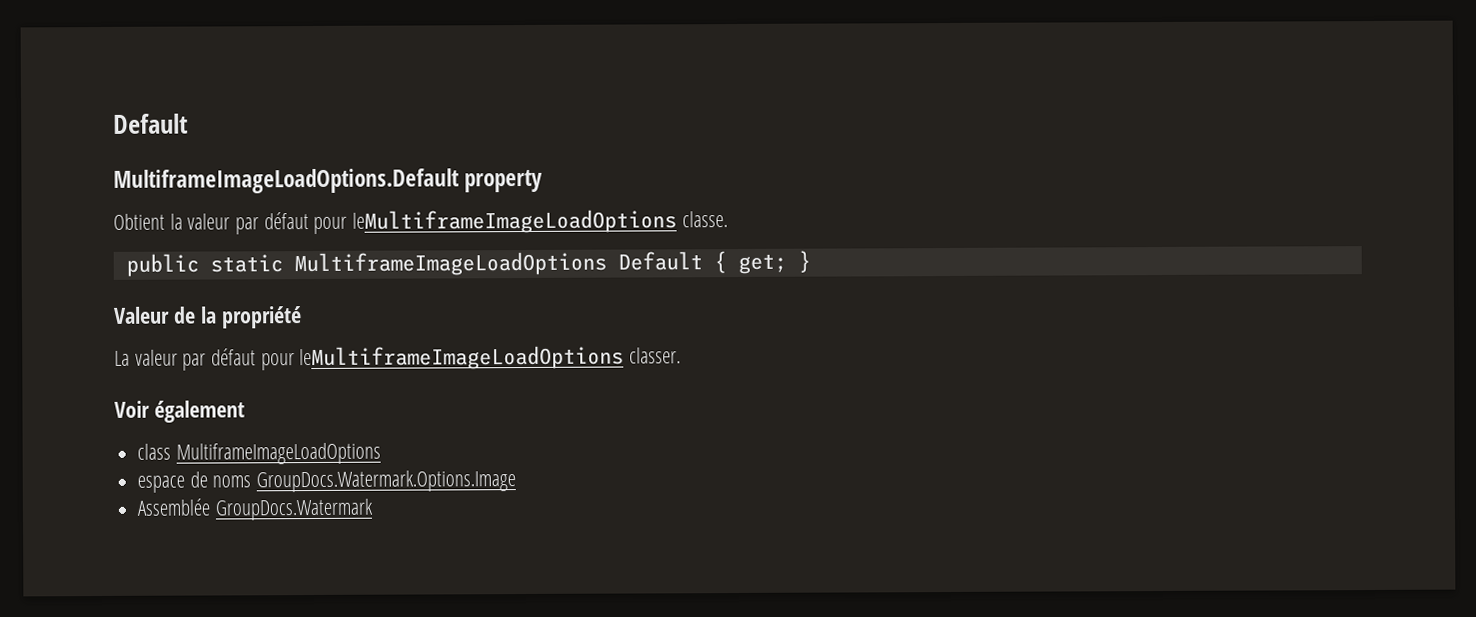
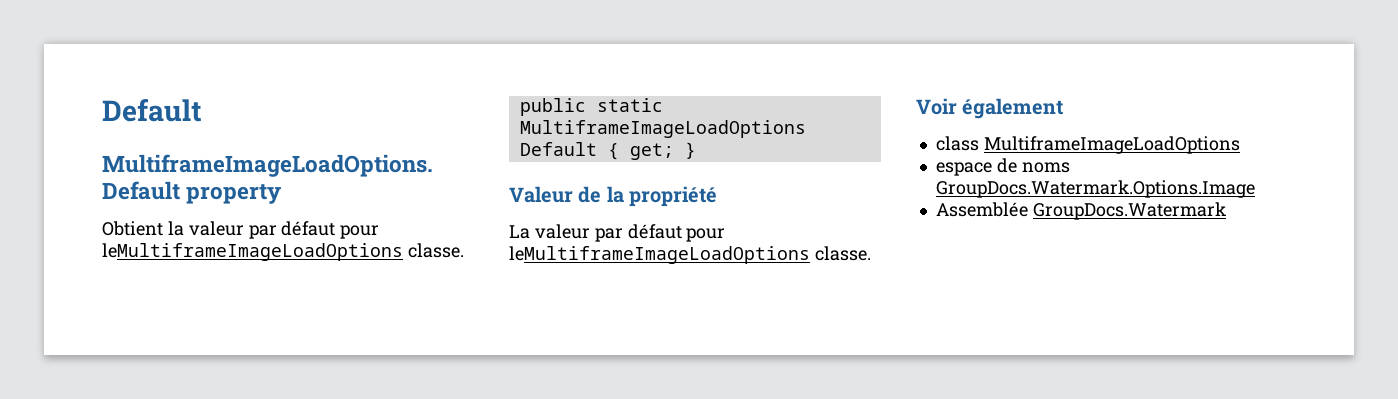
- La valeur par défaut pour leMultiframeImageLoadOptions classer.
+ La valeur par défaut pour leMultiframeImageLoadOptions classe.

